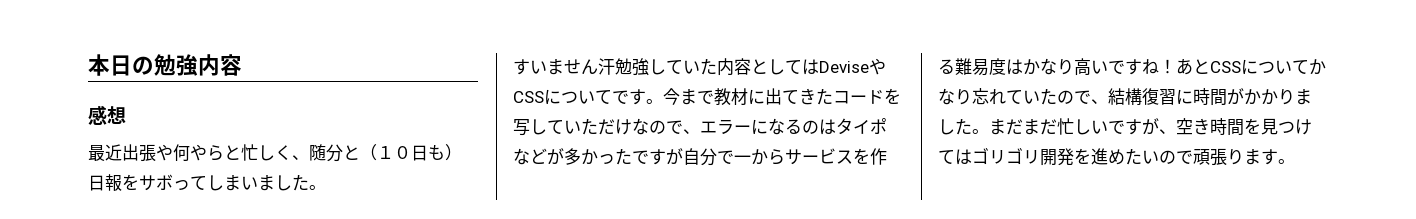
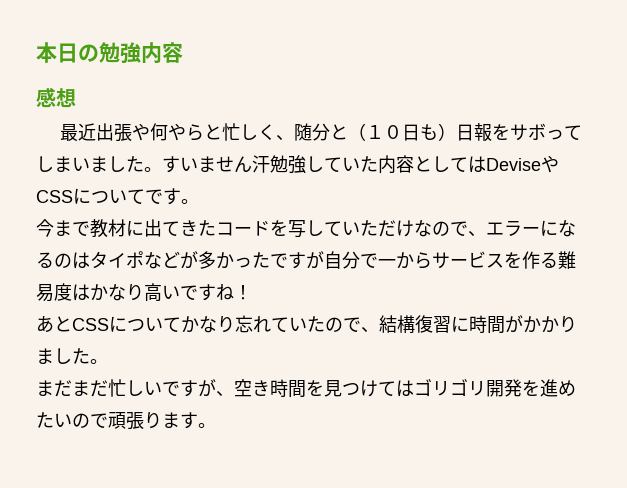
- 最近出張や何やらと忙しく、随分と（１０日も）日報をサボってしまいました。
- すいません汗勉強していた内容としてはDeviseやCSSについてです。今まで教材に出てきたコードを写していただけなので、エラーになるのはタイポなどが多かったですが自分で一からサービスを作る難易度はかなり高いですね！あとCSSについてかなり忘れていたので、結構復習に時間がかかりました。まだまだ忙しいですが、空き時間を見つけてはゴリゴリ開発を進めたいので頑張ります。
+ 最近出張や何やらと忙しく、随分と（１０日も）日報をサボってしまいました。すいません汗勉強していた内容としてはDeviseやCSSについてです。
+ 今まで教材に出てきたコードを写していただけなので、エラーになるのはタイポなどが多かったですが自分で一からサービスを作る難易度はかなり高いですね！
+ あとCSSについてかなり忘れていたので、結構復習に時間がかかりました。
+ まだまだ忙しいですが、空き時間を見つけてはゴリゴリ開発を進めたいので頑張ります。

